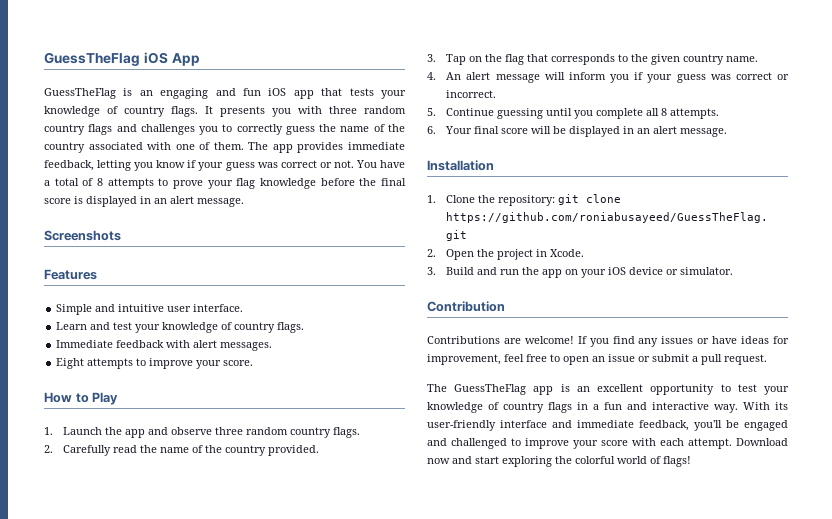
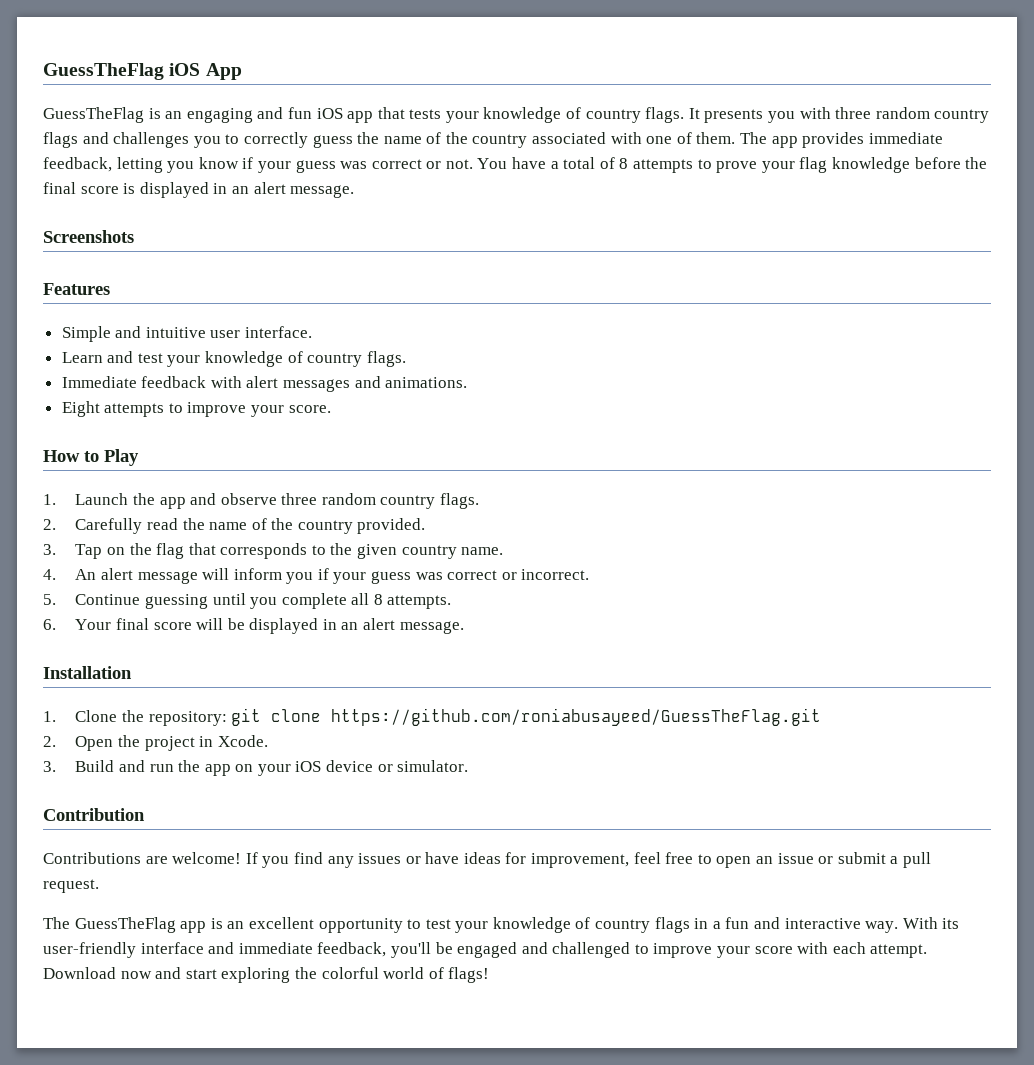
- Immediate feedback with alert messages.
+ Immediate feedback with alert messages and animations.

